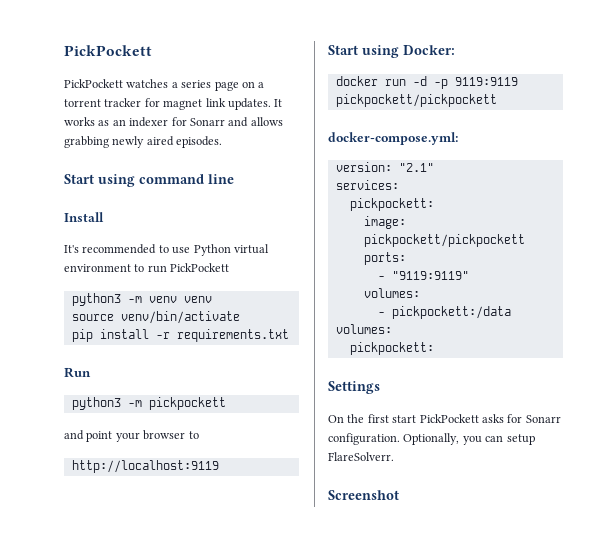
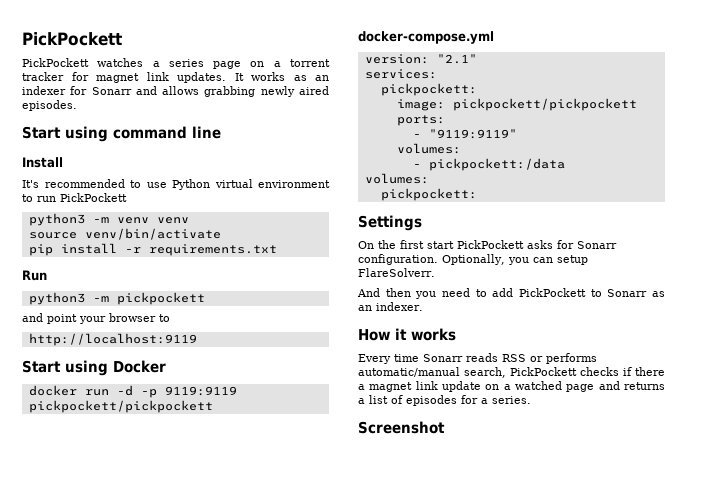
- Start using Docker:
+ Start using Docker
- docker-compose.yml:
+ docker-compose.yml
+ And then you need to add PickPockett to Sonarr as an indexer.
+ How it works
+ Every time Sonarr reads RSS or performs automatic/manual search, PickPockett checks if there a magnet link update on a watched page and returns a list of episodes for a series.

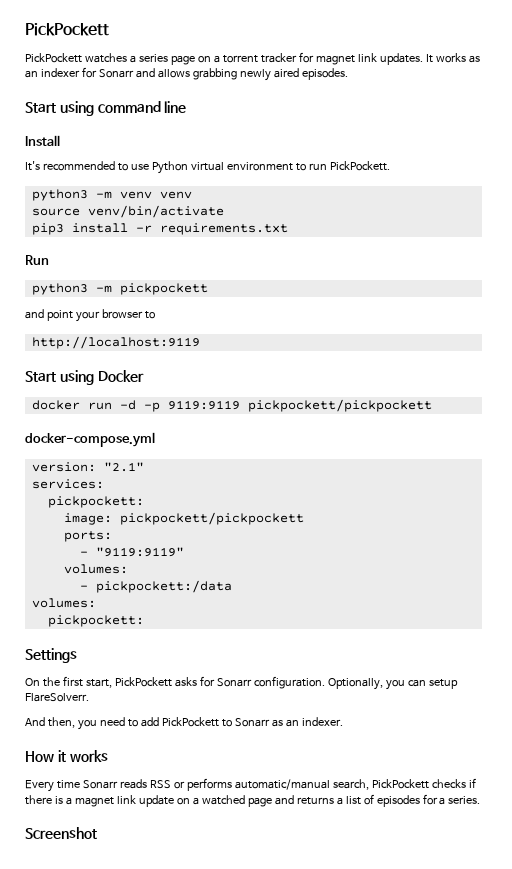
- It's recommended to use Python virtual environment to run PickPockett
+ It's recommended to use Python virtual environment to run PickPockett.
- pip install -r requirements.txt
+ pip3 install -r requirements.txt
- On the first start PickPockett asks for Sonarr configuration.
+ On the first start, PickPockett asks for Sonarr configuration.
- And then you need to add PickPockett to Sonarr as an indexer.
+ And then, you need to add PickPockett to Sonarr as an indexer.
- Every time Sonarr reads RSS or performs automatic/manual search, PickPockett checks if there a magnet link update on a watched page and returns a list of episodes for a series.
+ Every time Sonarr reads RSS or performs automatic/manual search, PickPockett checks if there is a magnet link update on a watched page and returns a list of episodes for a series.

